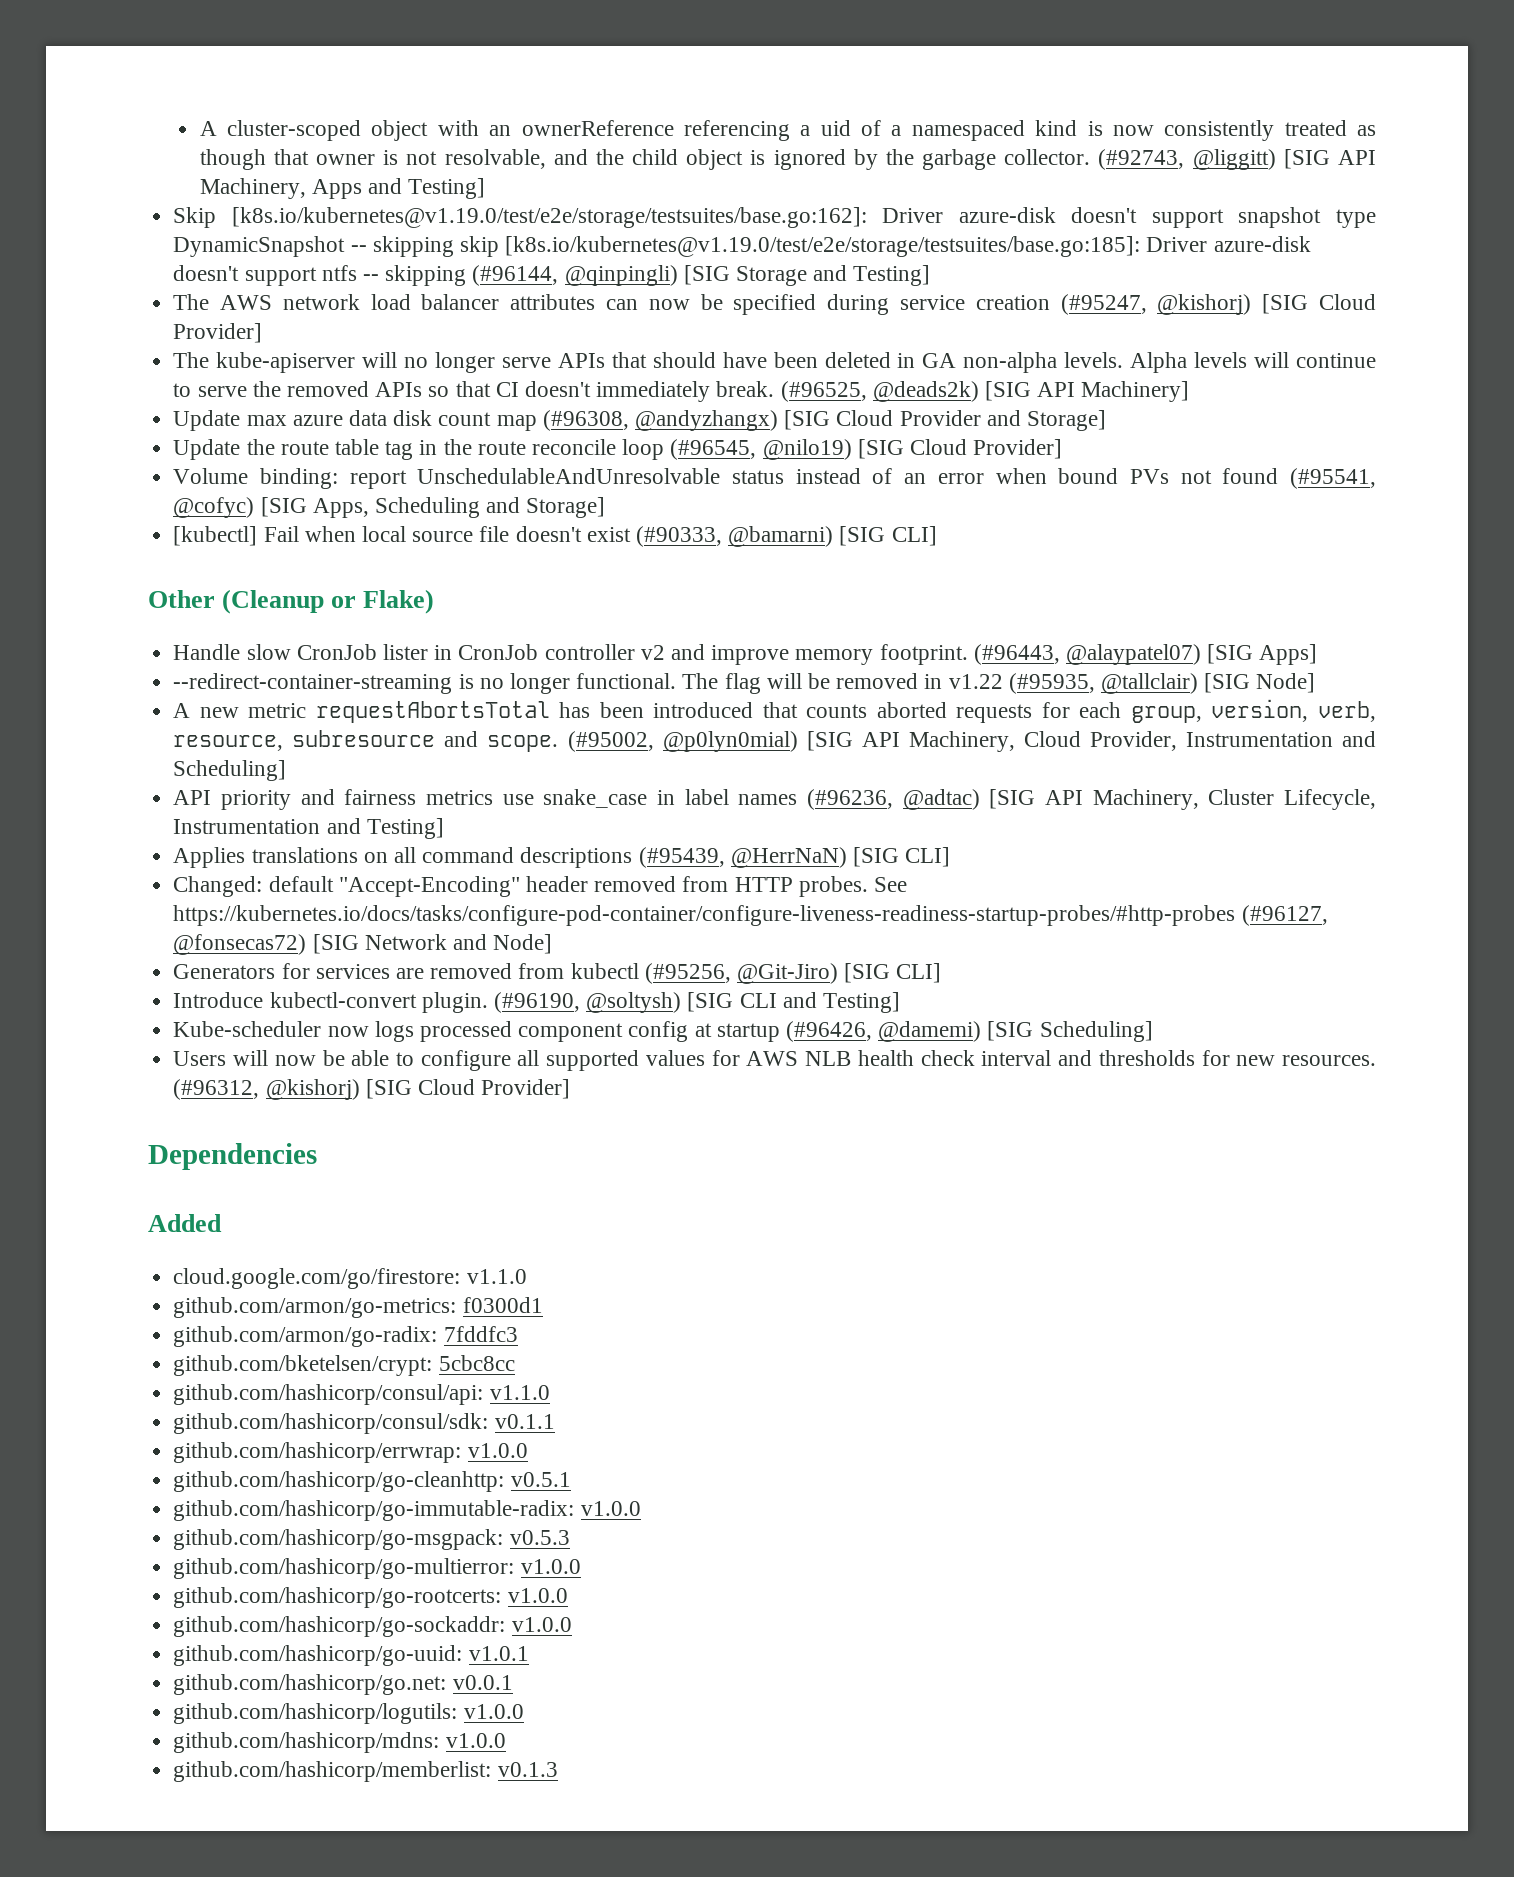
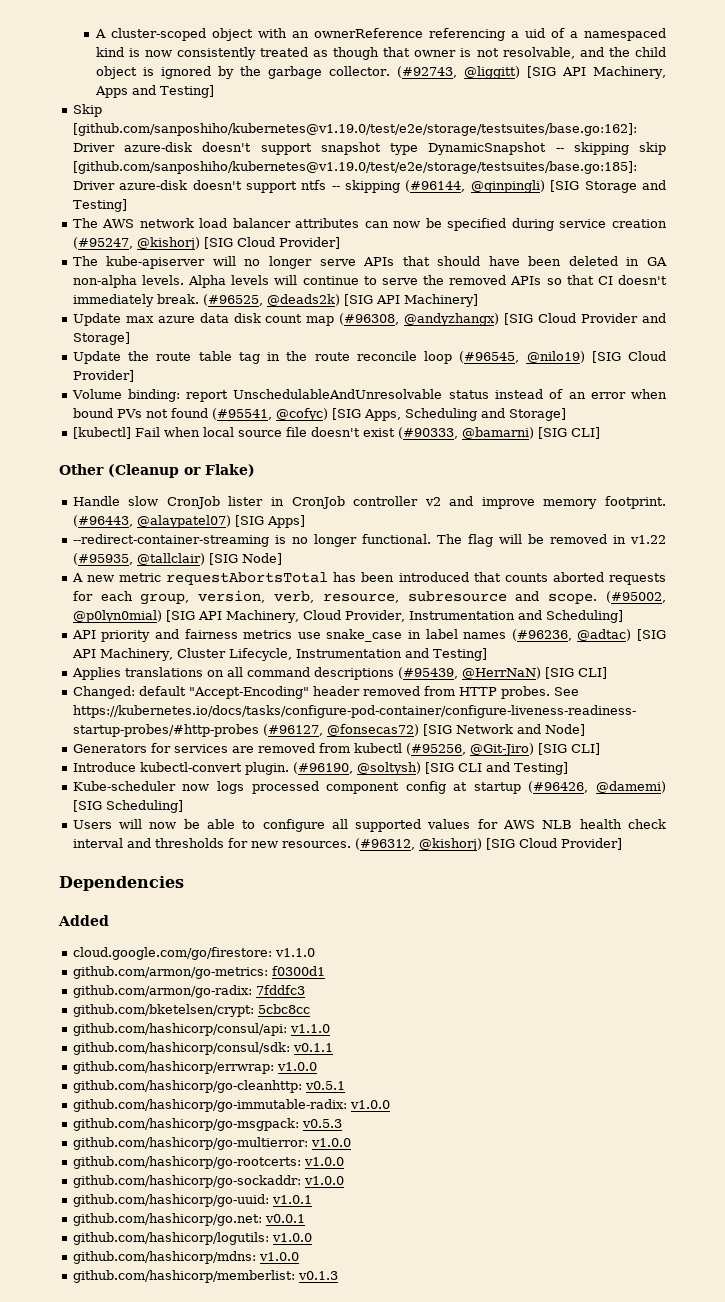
- Skip [k8s.io/kubernetes@v1.19.0/test/e2e/storage/testsuites/base.go:162]: Driver azure-disk doesn't support snapshot type DynamicSnapshot -- skipping skip [k8s.io/kubernetes@v1.19.0/test/e2e/storage/testsuites/base.go:185]: Driver azure-disk doesn't support ntfs -- skipping (#96144, @qinpingli) [SIG Storage and Testing]
+ Skip [github.com/sanposhiho/kubernetes@v1.19.0/test/e2e/storage/testsuites/base.go:162]: Driver azure-disk doesn't support snapshot type DynamicSnapshot -- skipping skip [github.com/sanposhiho/kubernetes@v1.19.0/test/e2e/storage/testsuites/base.go:185]: Driver azure-disk doesn't support ntfs -- skipping (#96144, @qinpingli) [SIG Storage and Testing]

